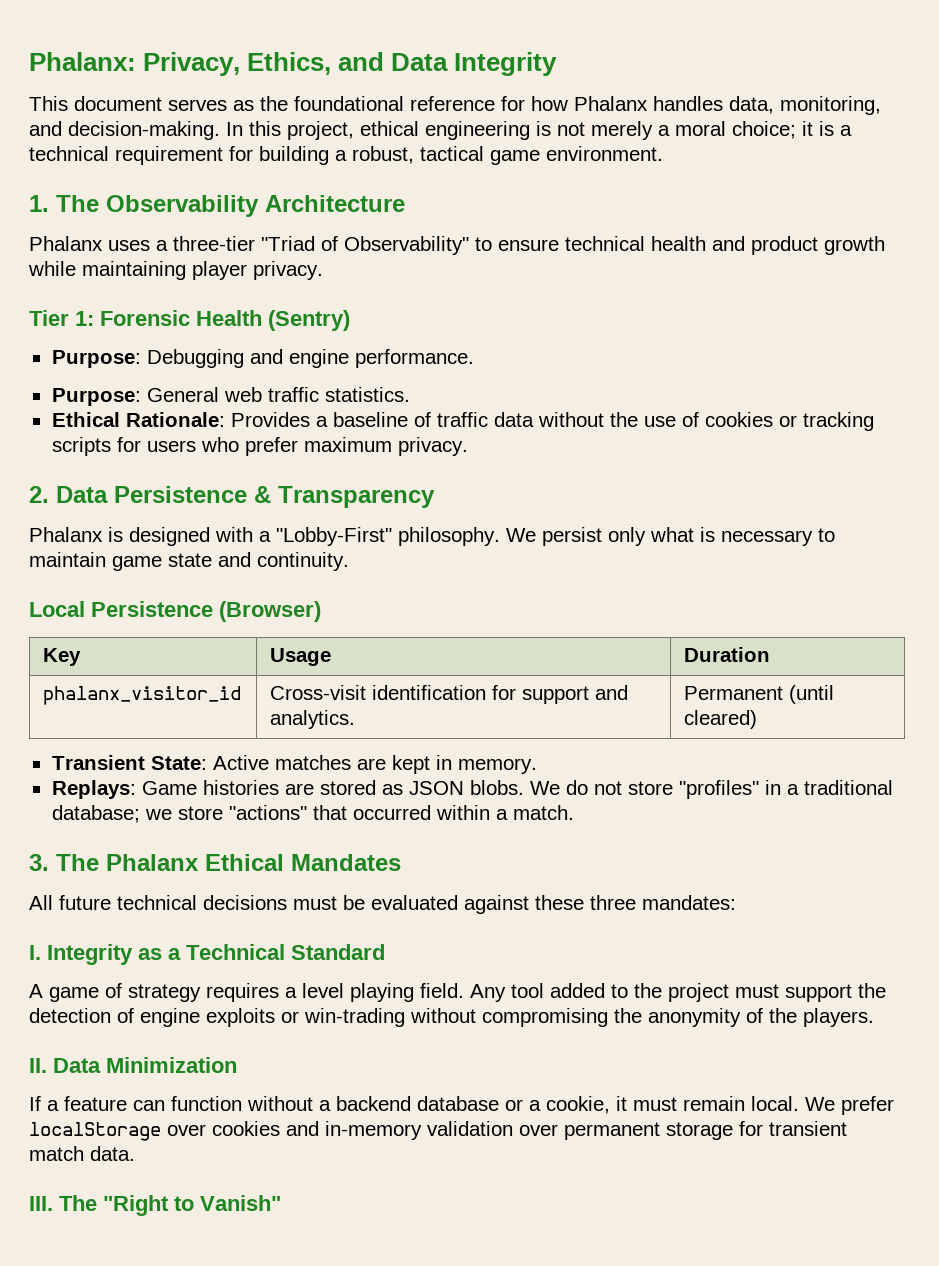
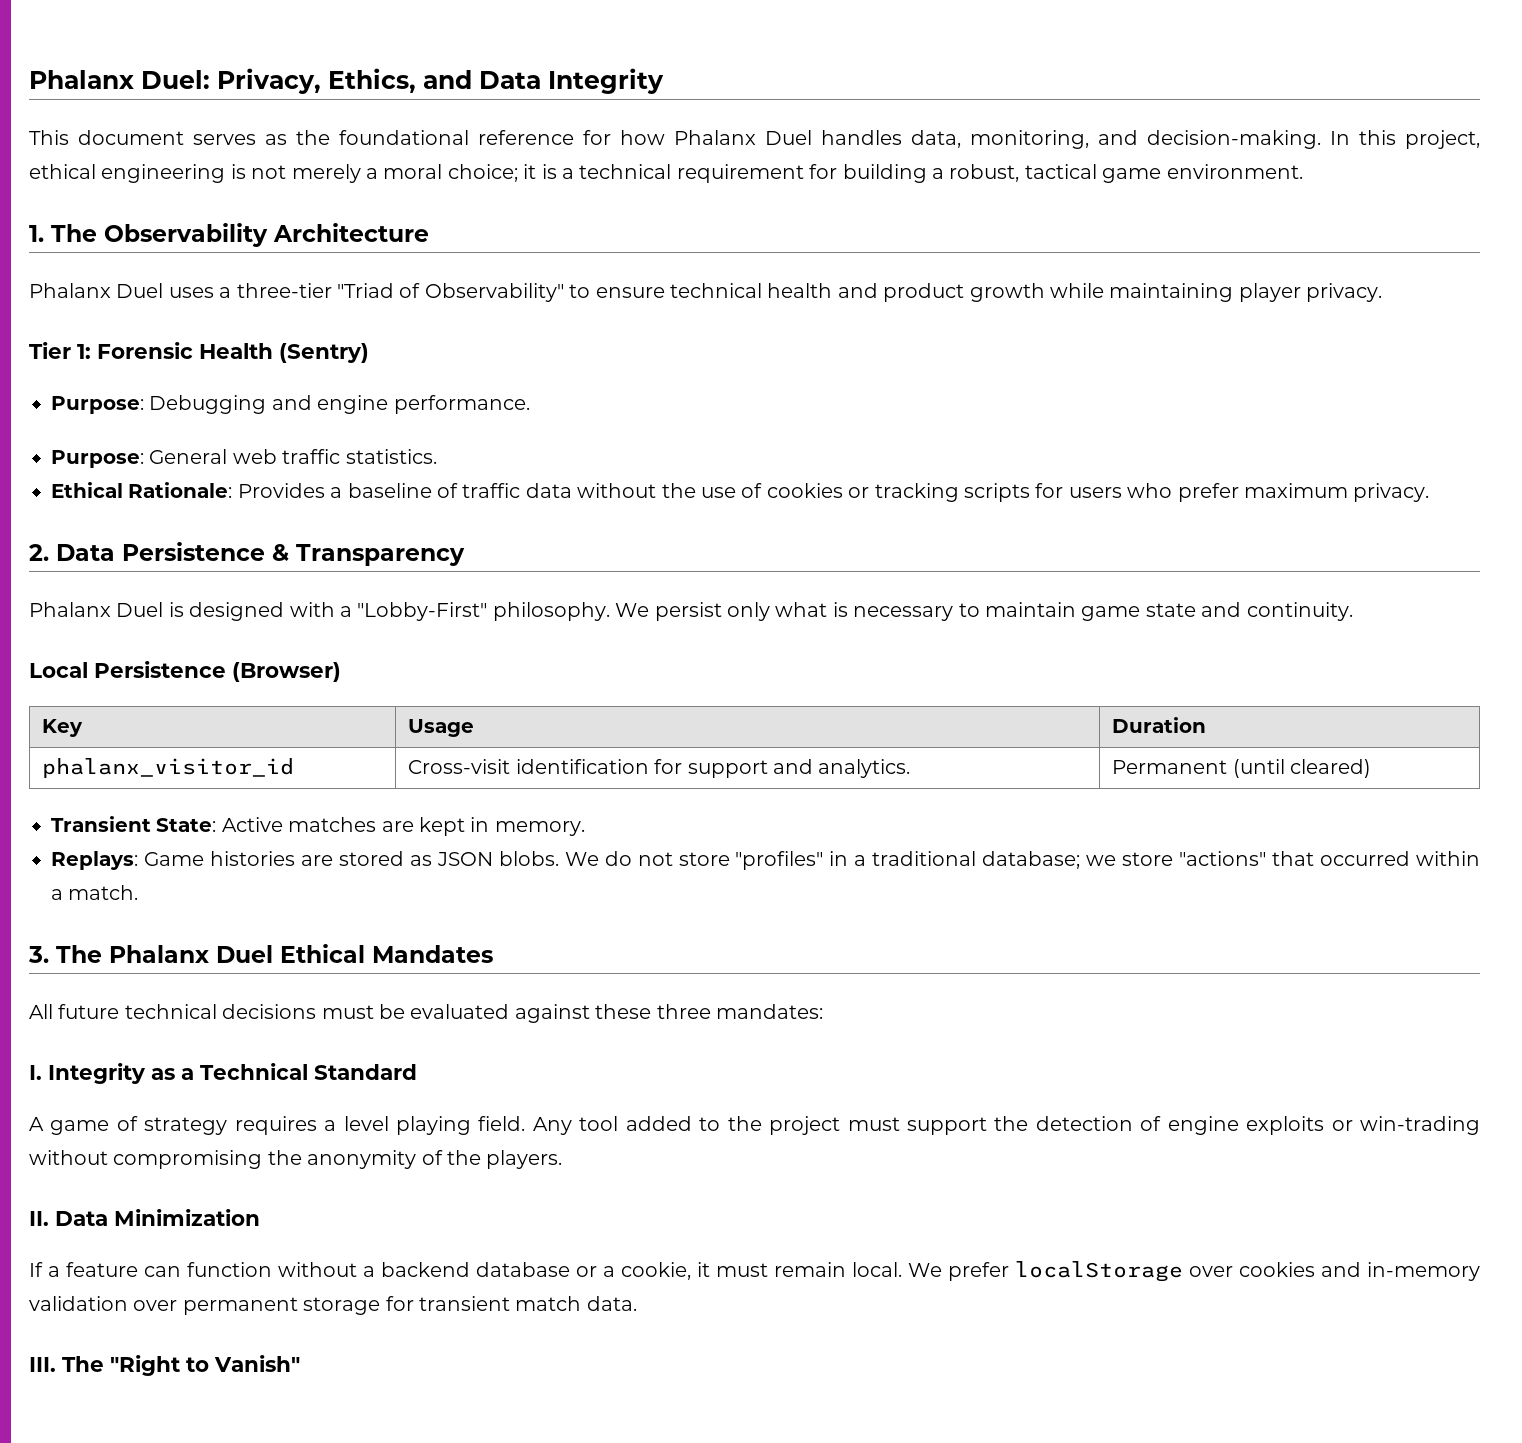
- Phalanx: Privacy, Ethics, and Data Integrity
+ Phalanx Duel: Privacy, Ethics, and Data Integrity
- This document serves as the foundational reference for how Phalanx handles data, monitoring, and decision-making.
+ This document serves as the foundational reference for how Phalanx Duel handles data, monitoring, and decision-making.
- Phalanx uses a three-tier "Triad of Observability" to ensure technical health and product growth while maintaining player privacy.
+ Phalanx Duel uses a three-tier "Triad of Observability" to ensure technical health and product growth while maintaining player privacy.
- Phalanx is designed with a "Lobby-First" philosophy.
+ Phalanx Duel is designed with a "Lobby-First" philosophy.
- 3. The Phalanx Ethical Mandates
+ 3. The Phalanx Duel Ethical Mandates

